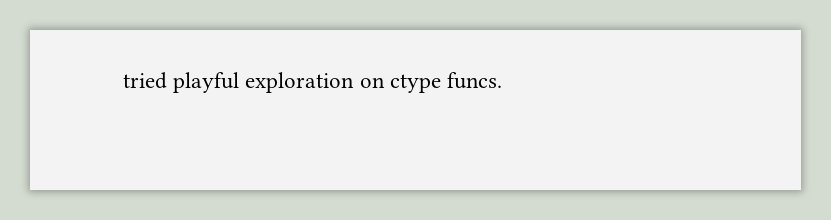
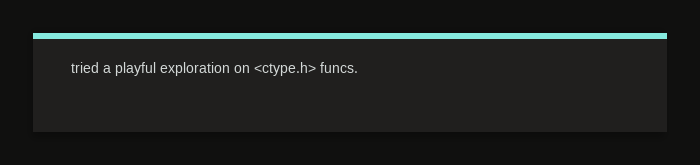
- tried playful exploration on ctype funcs.
+ tried a playful exploration on <ctype.h> funcs.

